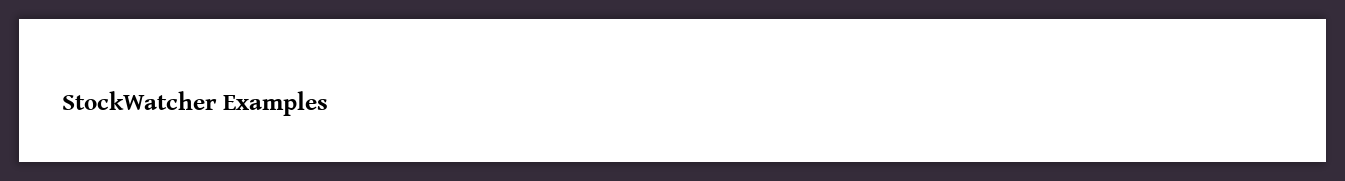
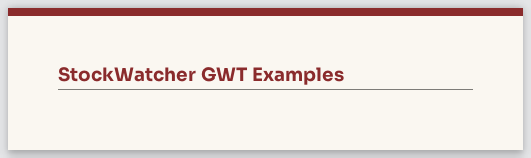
- StockWatcher Examples
+ StockWatcher GWT Examples

